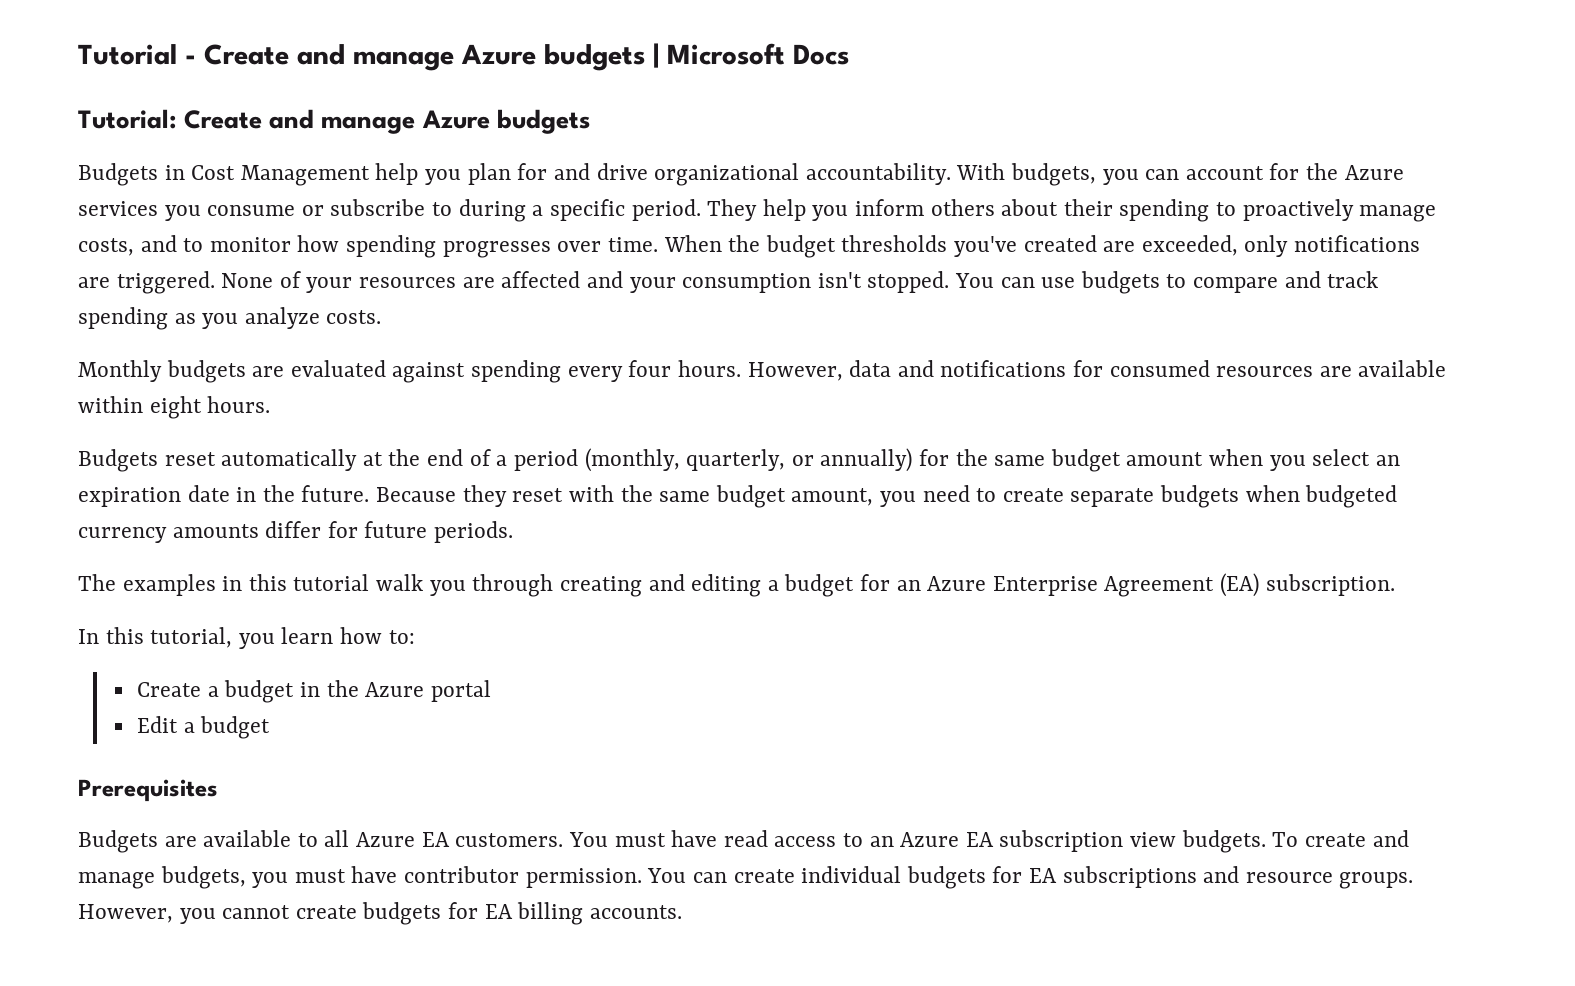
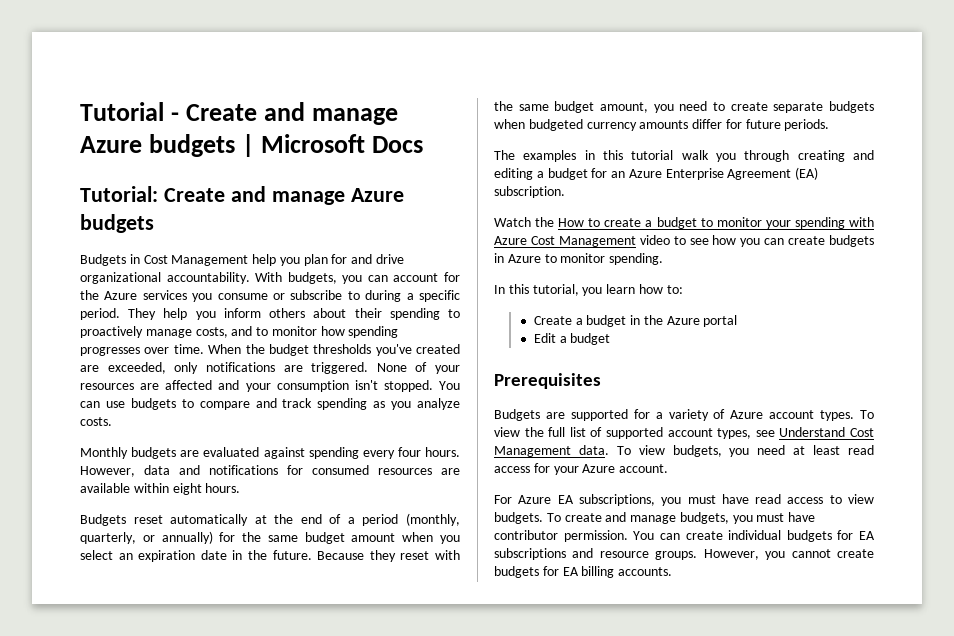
+ Watch the How to create a budget to monitor your spending with Azure Cost Management video to see how you can create budgets in Azure to monitor spending.
- Budgets are available to all Azure EA customers. You must have read access to an Azure EA subscription view budgets.
+ Budgets are supported for a variety of Azure account types. To view the full list of supported account types, see Understand Cost Management data. To view budgets, you need at least read access for your Azure account.
+ For Azure EA subscriptions, you must have read access to view budgets.

